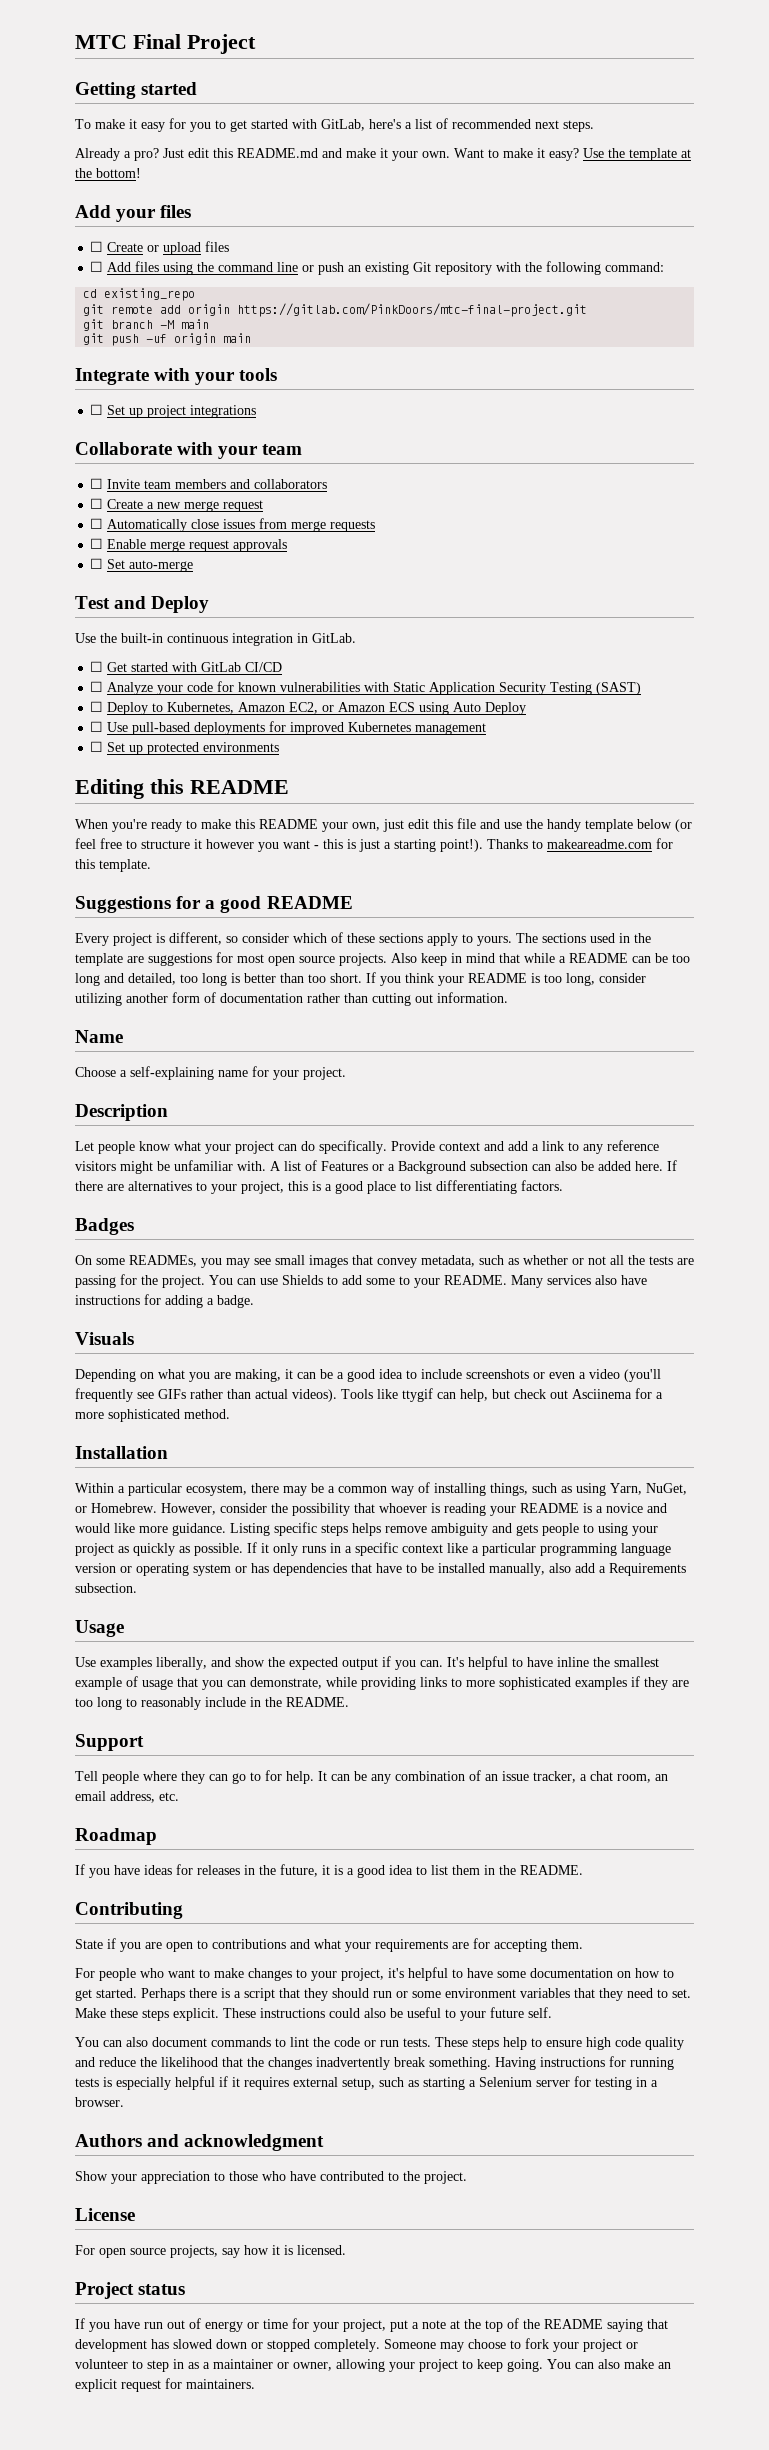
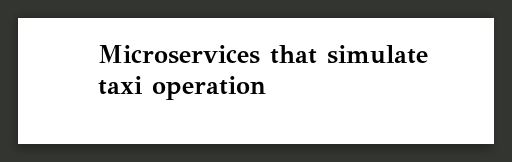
- MTC Final Project
- Getting started
- To make it easy for you to get started with GitLab, here's a list of recommended next steps.
- Already a pro? Just edit this README.md and make it your own. Want to make it easy? Use the template at the bottom!
- Add your files
- ☐ Create or upload files
- ☐ Add files using the command line or push an existing Git repository with the following command:
- cd existing_repo
- git remote add origin https://gitlab.com/PinkDoors/mtc-final-project.git
- git branch -M main
- git push -uf origin main
- Integrate with your tools
- ☐ Set up project integrations
- Collaborate with your team
- ☐ Invite team members and collaborators
- ☐ Create a new merge request
- ☐ Automatically close issues from merge requests
- ☐ Enable merge request approvals
- ☐ Set auto-merge
- Test and Deploy
- Use the built-in continuous integration in GitLab.
- ☐ Get started with GitLab CI/CD
- ☐ Analyze your code for known vulnerabilities with Static Application Security Testing (SAST)
- ☐ Deploy to Kubernetes, Amazon EC2, or Amazon ECS using Auto Deploy
- ☐ Use pull-based deployments for improved Kubernetes management
- ☐ Set up protected environments
- Editing this README
- When you're ready to make this README your own, just edit this file and use the handy template below (or feel free to structure it however you want - this is just a starting point!). Thanks to makeareadme.com for this template.
- Suggestions for a good README
- Every project is different, so consider which of these sections apply to yours. The sections used in the template are suggestions for most open source projects. Also keep in mind that while a README can be too long and detailed, too long is better than too short. If you think your README is too long, consider utilizing another form of documentation rather than cutting out information.
- Name
- Choose a self-explaining name for your project.
- Description
- Let people know what your project can do specifically. Provide context and add a link to any reference visitors might be unfamiliar with. A list of Features or a Background subsection can also be added here. If there are alternatives to your project, this is a good place to list differentiating factors.
- Badges
- On some READMEs, you may see small images that convey metadata, such as whether or not all the tests are passing for the project. You can use Shields to add some to your README. Many services also have instructions for adding a badge.
- Visuals
- Depending on what you are making, it can be a good idea to include screenshots or even a video (you'll frequently see GIFs rather than actual videos). Tools like ttygif can help, but check out Asciinema for a more sophisticated method.
- Installation
- Within a particular ecosystem, there may be a common way of installing things, such as using Yarn, NuGet, or Homebrew. However, consider the possibility that whoever is reading your README is a novice and would like more guidance. Listing specific steps helps remove ambiguity and gets people to using your project as quickly as possible. If it only runs in a specific context like a particular programming language version or operating system or has dependencies that have to be installed manually, also add a Requirements subsection.
- Usage
- Use examples liberally, and show the expected output if you can. It's helpful to have inline the smallest example of usage that you can demonstrate, while providing links to more sophisticated examples if they are too long to reasonably include in the README.
- Support
- Tell people where they can go to for help. It can be any combination of an issue tracker, a chat room, an email address, etc.
- Roadmap
- If you have ideas for releases in the future, it is a good idea to list them in the README.
- Contributing
- State if you are open to contributions and what your requirements are for accepting them.
- For people who want to make changes to your project, it's helpful to have some documentation on how to get started. Perhaps there is a script that they should run or some environment variables that they need to set. Make these steps explicit. These instructions could also be useful to your future self.
- You can also document commands to lint the code or run tests. These steps help to ensure high code quality and reduce the likelihood that the changes inadvertently break something. Having instructions for running tests is especially helpful if it requires external setup, such as starting a Selenium server for testing in a browser.
- Authors and acknowledgment
- Show your appreciation to those who have contributed to the project.
- License
- For open source projects, say how it is licensed.
- Project status
- If you have run out of energy or time for your project, put a note at the top of the README saying that development has slowed down or stopped completely. Someone may choose to fork your project or volunteer to step in as a maintainer or owner, allowing your project to keep going. You can also make an explicit request for maintainers.
+ Microservices that simulate taxi operation

